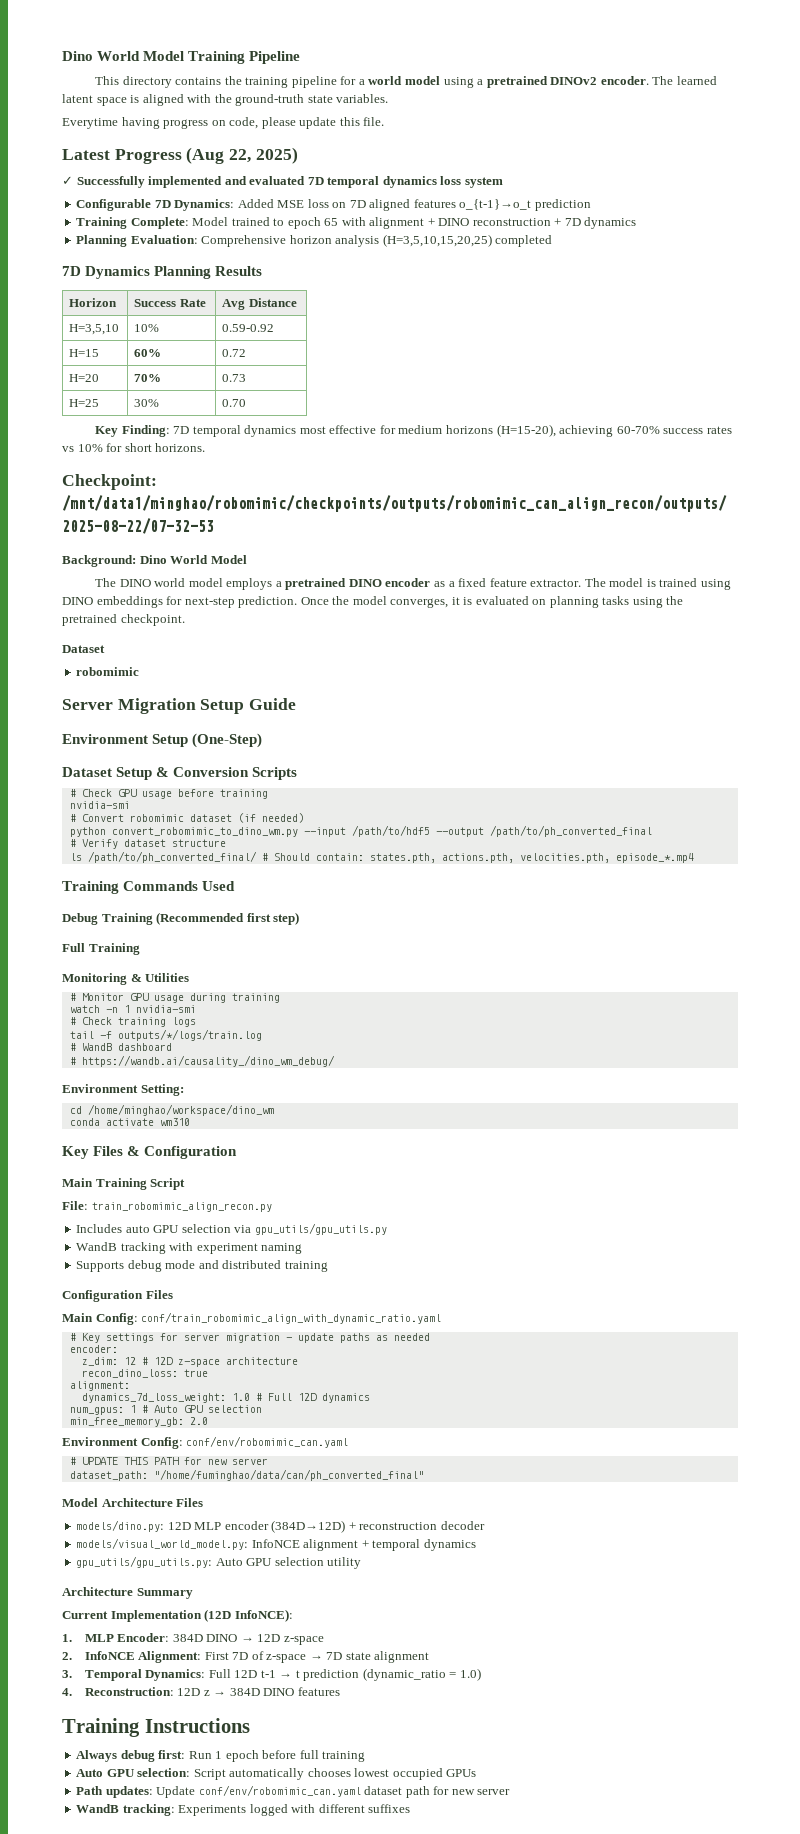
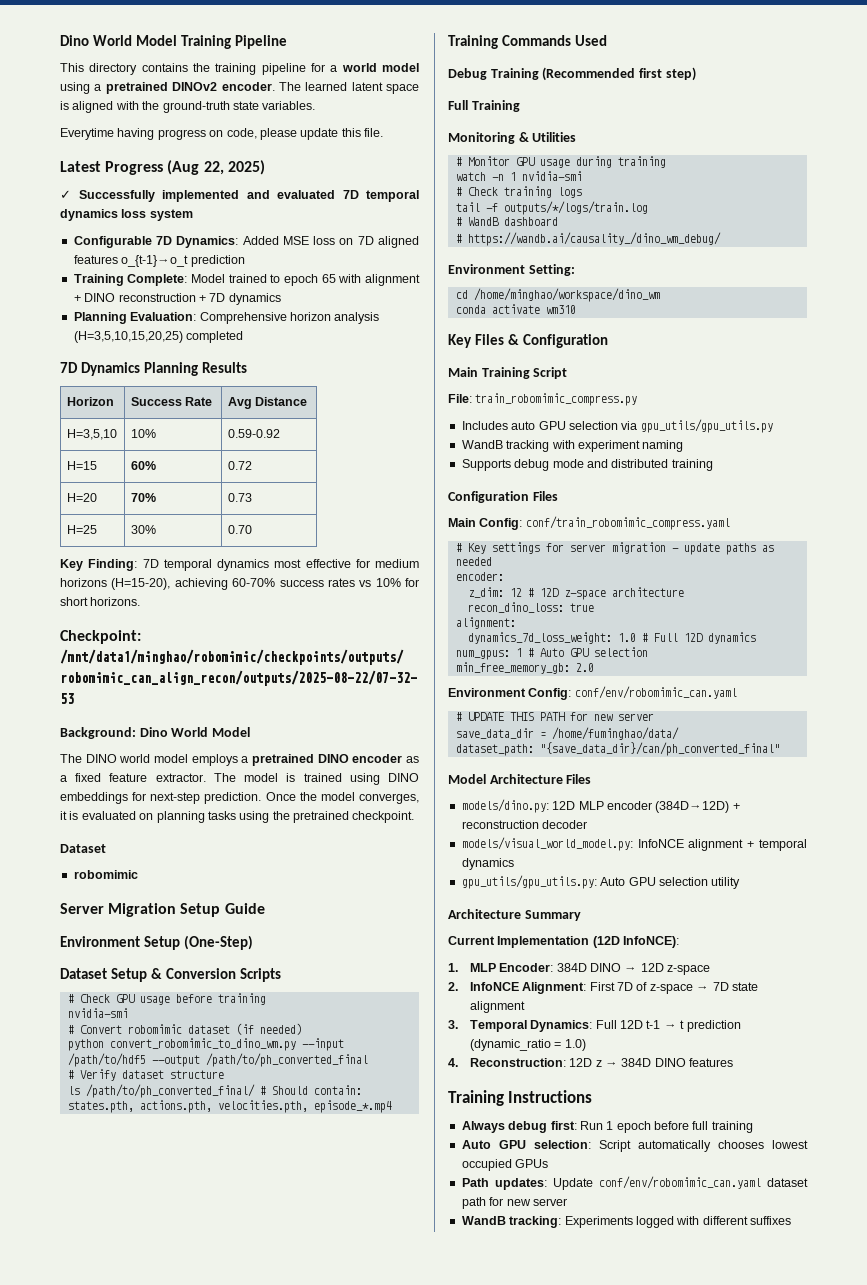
- File: train_robomimic_align_recon.py
+ File: train_robomimic_compress.py
- Main Config: conf/train_robomimic_align_with_dynamic_ratio.yaml
+ Main Config: conf/train_robomimic_compress.yaml
+ save_data_dir = /home/fuminghao/data/
- dataset_path: "/home/fuminghao/data/can/ph_converted_final"
+ dataset_path: "{save_data_dir}/can/ph_converted_final"

